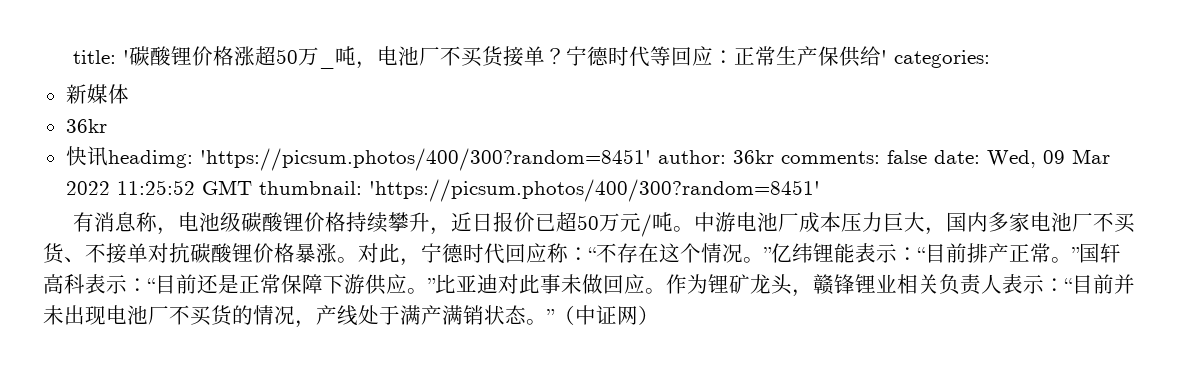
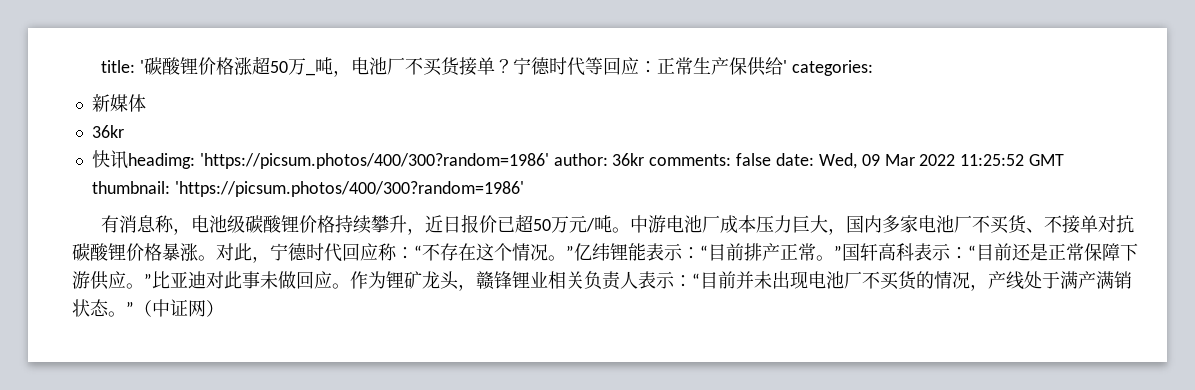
- 快讯headimg: 'https://picsum.photos/400/300?random=8451' author: 36kr comments: false date: Wed, 09 Mar 2022 11:25:52 GMT thumbnail: 'https://picsum.photos/400/300?random=8451'
+ 快讯headimg: 'https://picsum.photos/400/300?random=1986' author: 36kr comments: false date: Wed, 09 Mar 2022 11:25:52 GMT thumbnail: 'https://picsum.photos/400/300?random=1986'

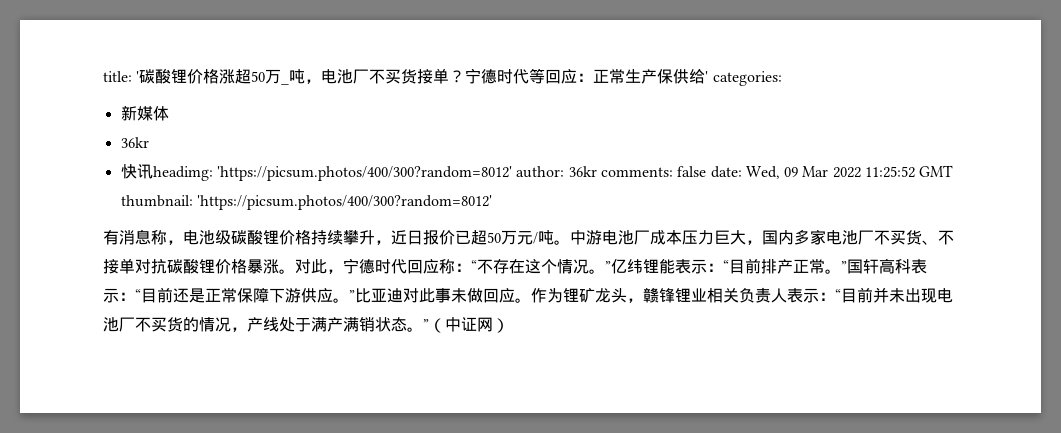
- 快讯headimg: 'https://picsum.photos/400/300?random=1986' author: 36kr comments: false date: Wed, 09 Mar 2022 11:25:52 GMT thumbnail: 'https://picsum.photos/400/300?random=1986'
+ 快讯headimg: 'https://picsum.photos/400/300?random=8012' author: 36kr comments: false date: Wed, 09 Mar 2022 11:25:52 GMT thumbnail: 'https://picsum.photos/400/300?random=8012'

